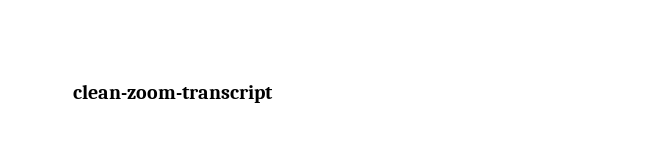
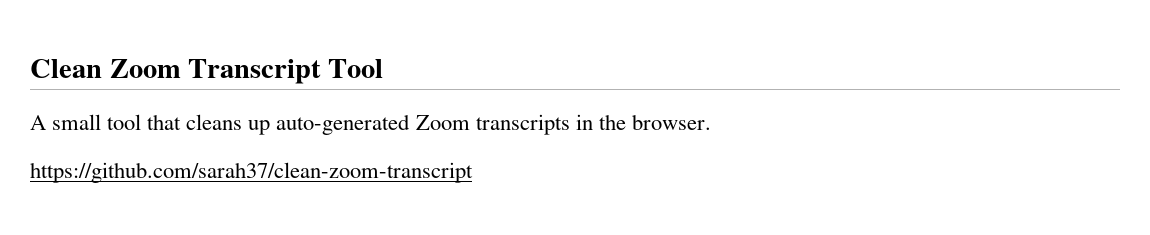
- clean-zoom-transcript
+ Clean Zoom Transcript Tool
+ A small tool that cleans up auto-generated Zoom transcripts in the browser.
+ https://github.com/sarah37/clean-zoom-transcript

